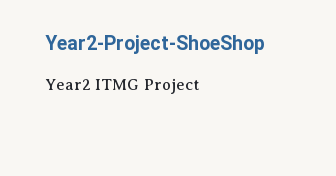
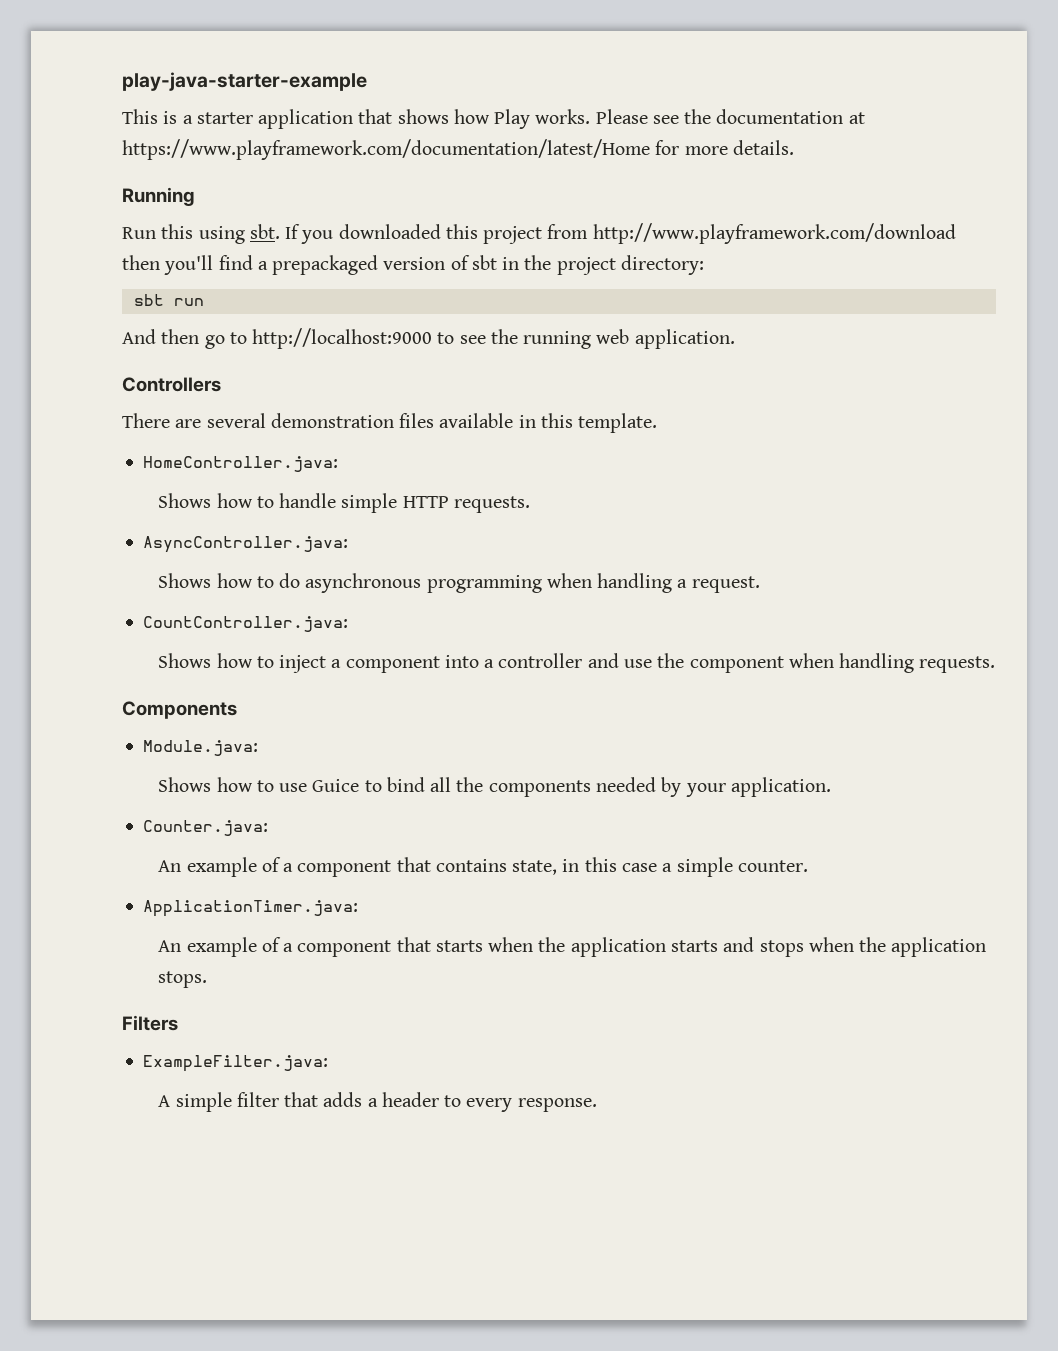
- Year2-Project-ShoeShop
- Year2 ITMG Project
+ play-java-starter-example
+ This is a starter application that shows how Play works. Please see the documentation at https://www.playframework.com/documentation/latest/Home for more details.
+ Running
+ Run this using sbt. If you downloaded this project from http://www.playframework.com/download then you'll find a prepackaged version of sbt in the project directory:
+ sbt run
+ And then go to http://localhost:9000 to see the running web application.
+ Controllers
+ There are several demonstration files available in this template.
+ HomeController.java:
+ Shows how to handle simple HTTP requests.
+ AsyncController.java:
+ Shows how to do asynchronous programming when handling a request.
+ CountController.java:
+ Shows how to inject a component into a controller and use the component when handling requests.
+ Components
+ Module.java:
+ Shows how to use Guice to bind all the components needed by your application.
+ Counter.java:
+ An example of a component that contains state, in this case a simple counter.
+ ApplicationTimer.java:
+ An example of a component that starts when the application starts and stops when the application stops.
+ Filters
+ ExampleFilter.java:
+ A simple filter that adds a header to every response.

